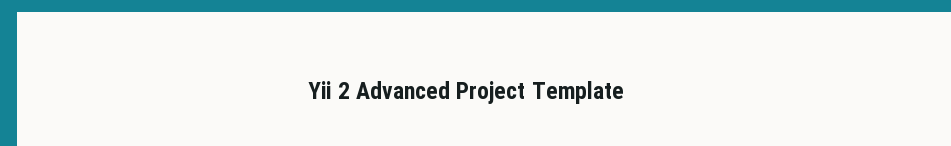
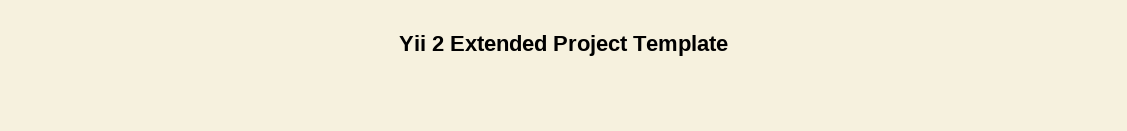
- Yii 2 Advanced Project Template
+ Yii 2 Extended Project Template

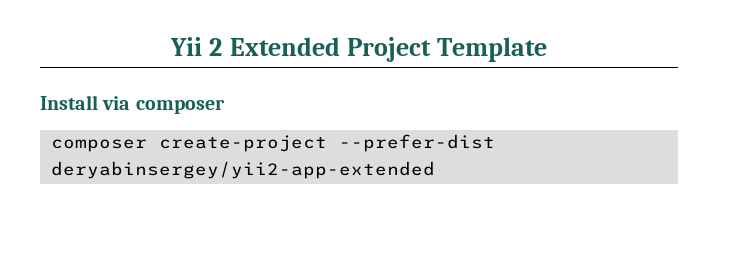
+ Install via composer
+ composer create-project --prefer-dist deryabinsergey/yii2-app-extended

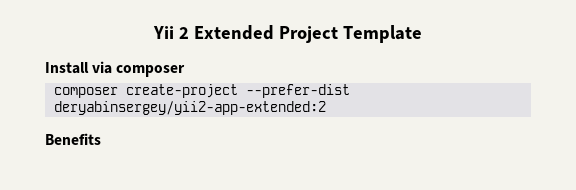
- composer create-project --prefer-dist deryabinsergey/yii2-app-extended
+ composer create-project --prefer-dist deryabinsergey/yii2-app-extended:2
+ Benefits

